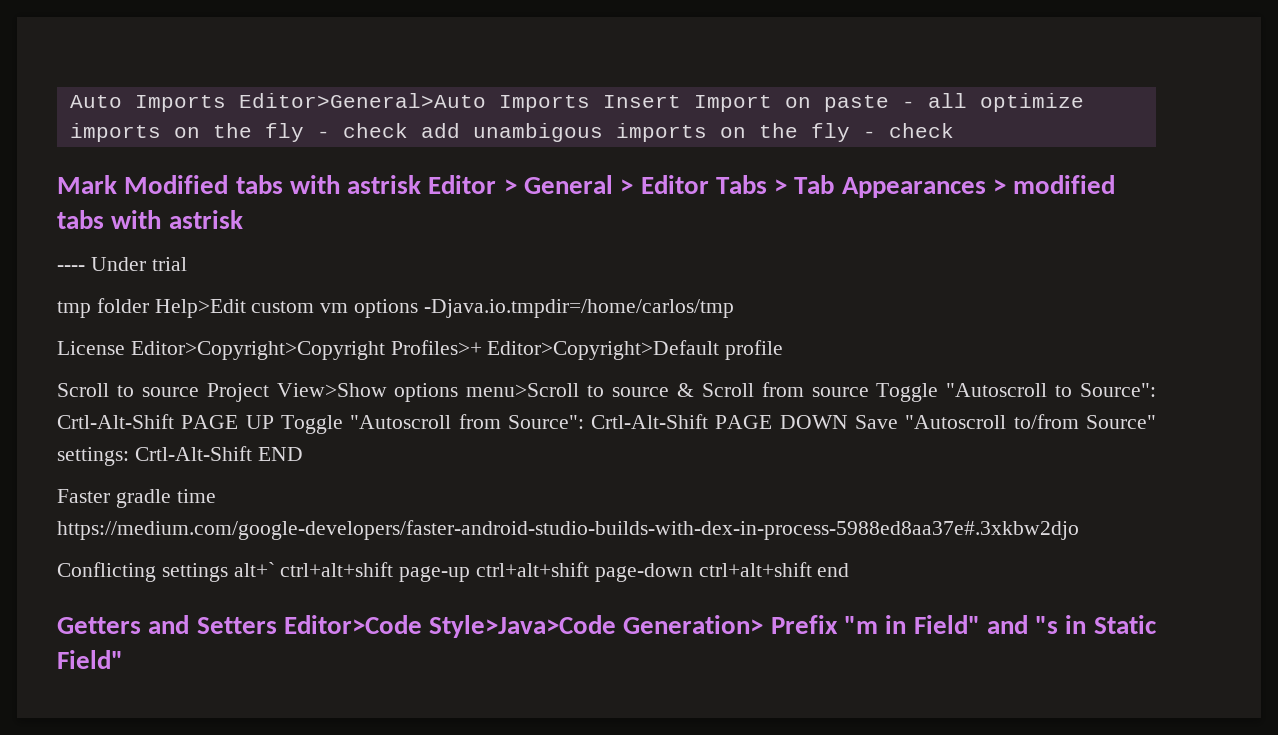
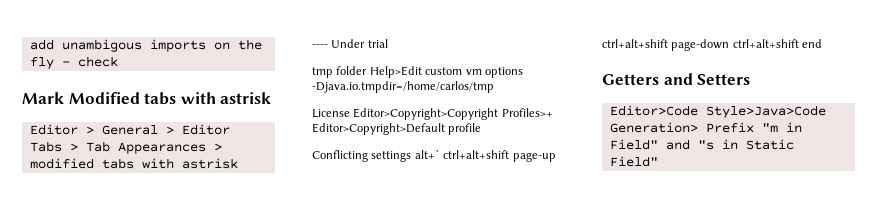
- Auto Imports Editor>General>Auto Imports Insert Import on paste - all optimize imports on the fly - check add unambigous imports on the fly - check
+ add unambigous imports on the fly - check
- Mark Modified tabs with astrisk Editor > General > Editor Tabs > Tab Appearances > modified tabs with astrisk
+ Mark Modified tabs with astrisk
+ Editor > General > Editor Tabs > Tab Appearances > modified tabs with astrisk
- Scroll to source Project View>Show options menu>Scroll to source & Scroll from source Toggle "Autoscroll to Source": Crtl-Alt-Shift PAGE UP Toggle "Autoscroll from Source": Crtl-Alt-Shift PAGE DOWN Save "Autoscroll to/from Source" settings: Crtl-Alt-Shift END
- Faster gradle time https://medium.com/google-developers/faster-android-studio-builds-with-dex-in-process-5988ed8aa37e#.3xkbw2djo
- Getters and Setters Editor>Code Style>Java>Code Generation> Prefix "m in Field" and "s in Static Field"
+ Getters and Setters
+ Editor>Code Style>Java>Code Generation> Prefix "m in Field" and "s in Static Field"

